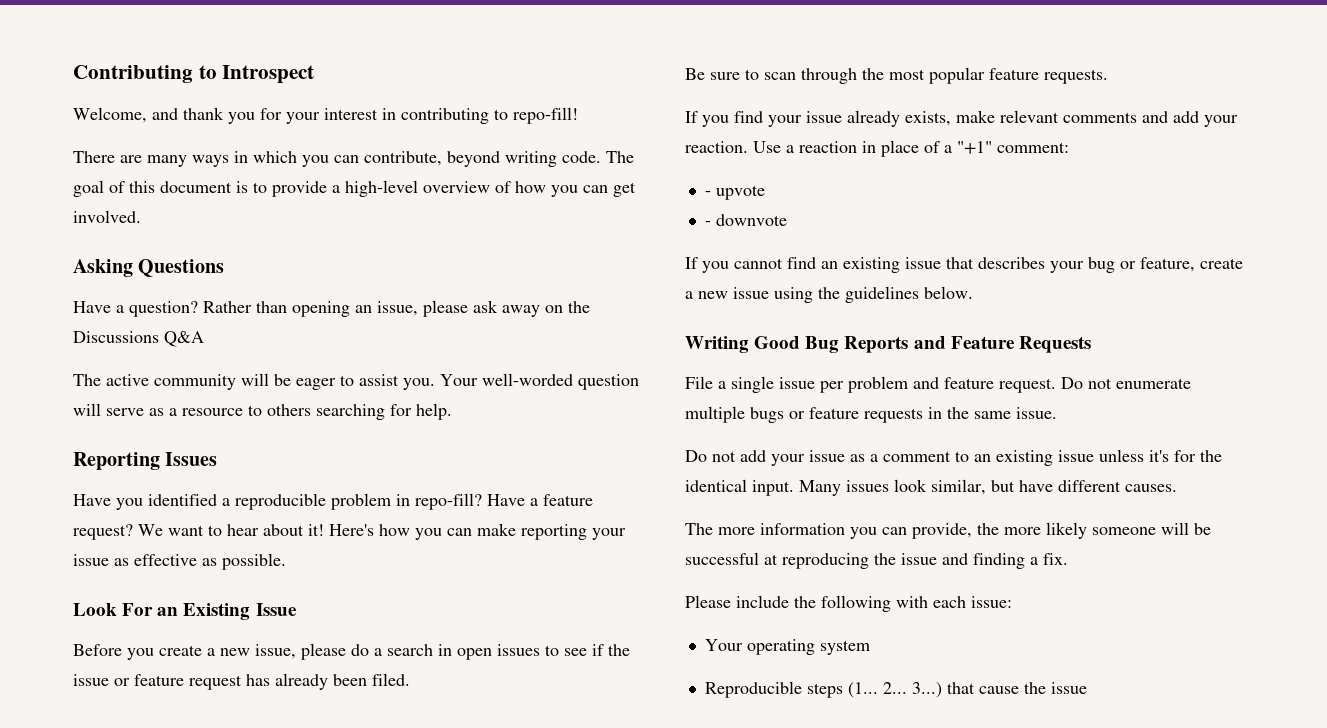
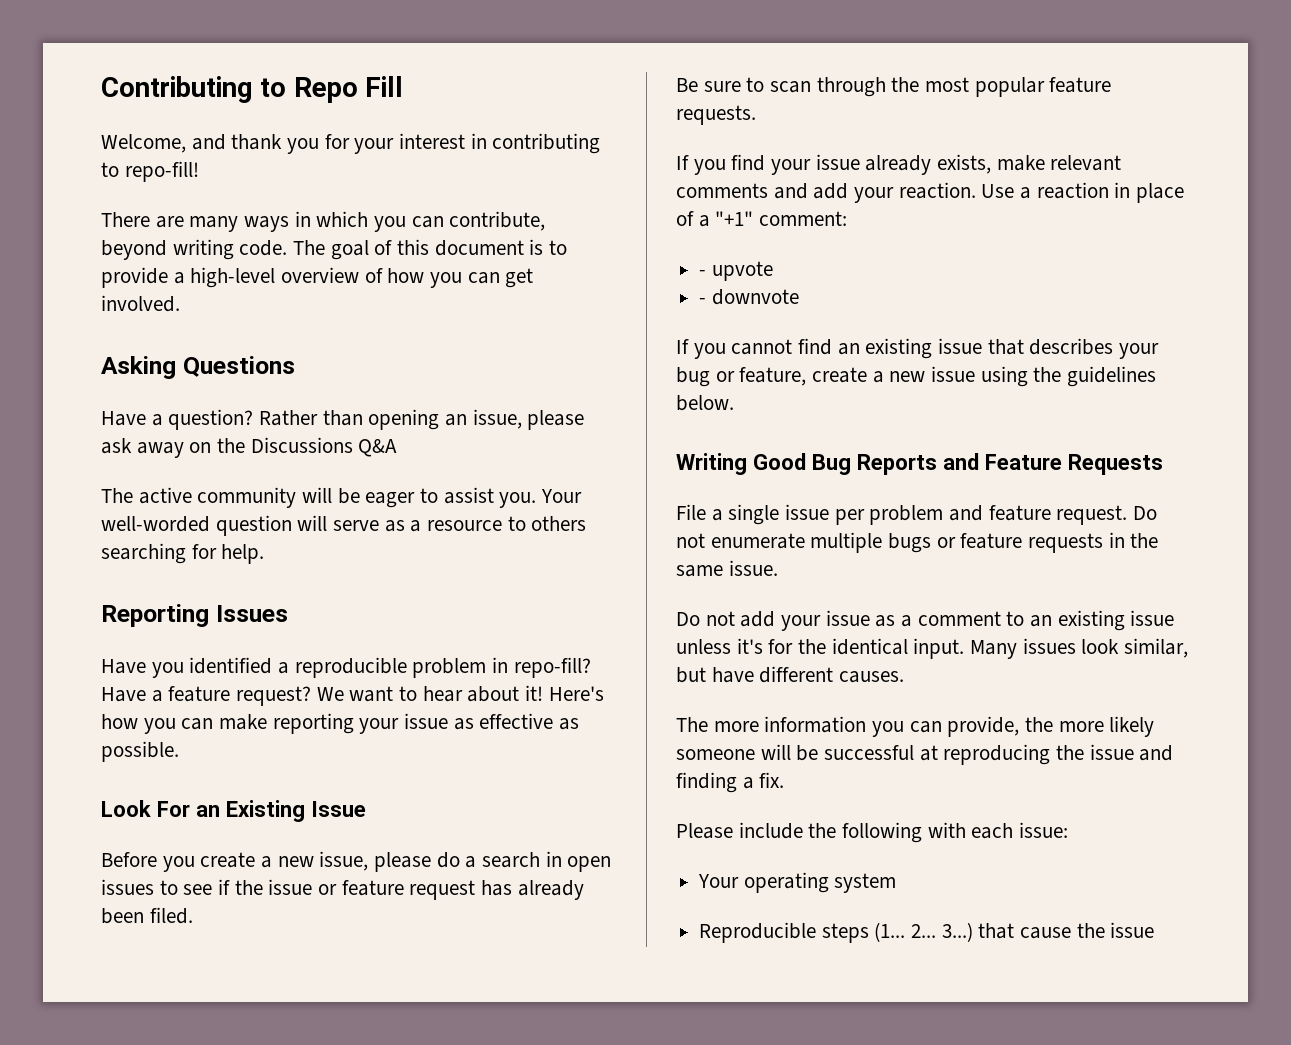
- Contributing to Introspect
+ Contributing to Repo Fill

